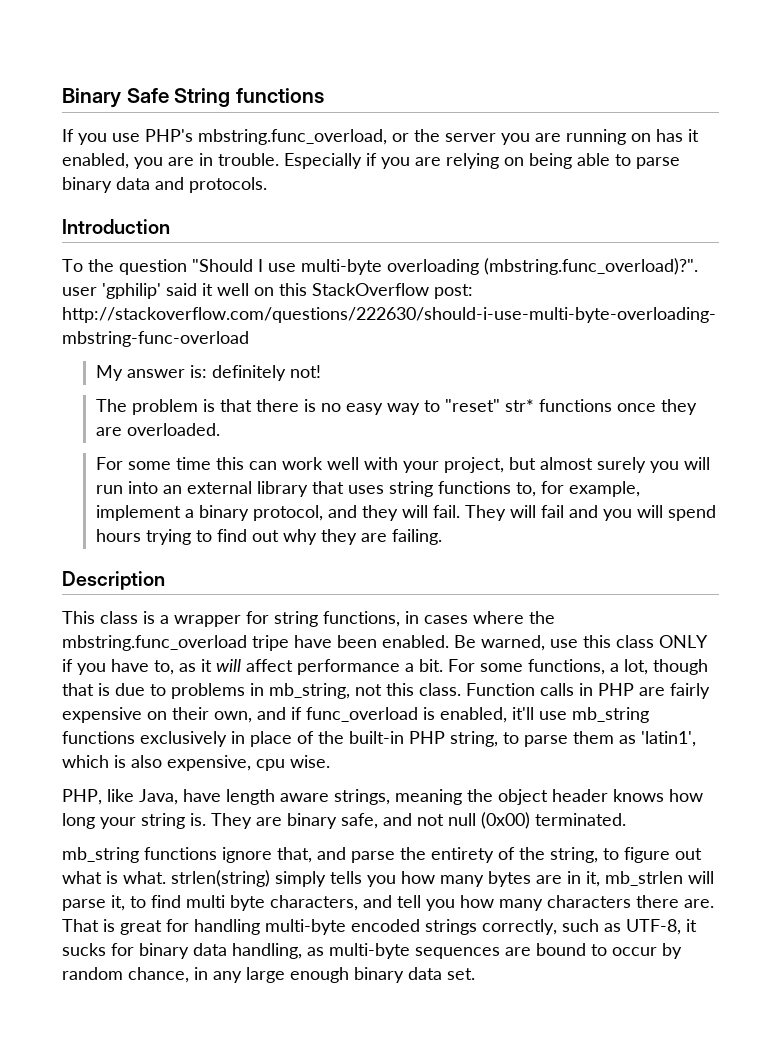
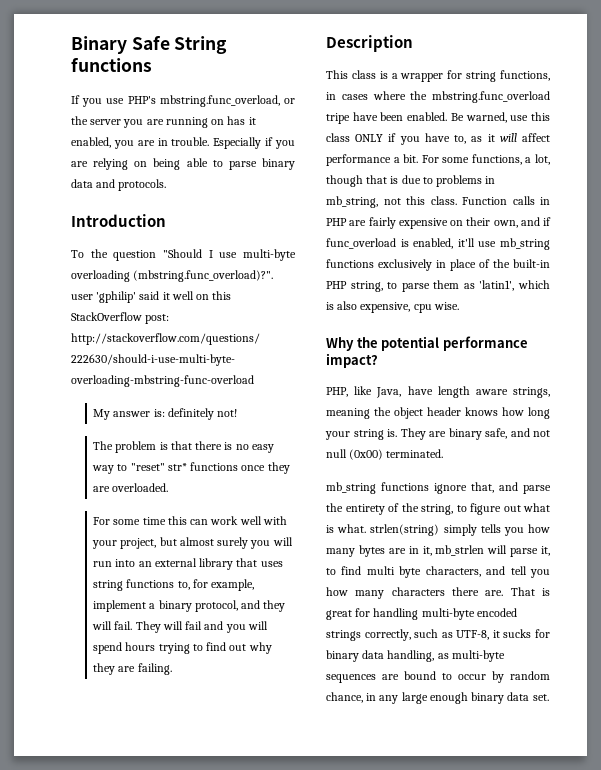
+ Why the potential performance impact?

